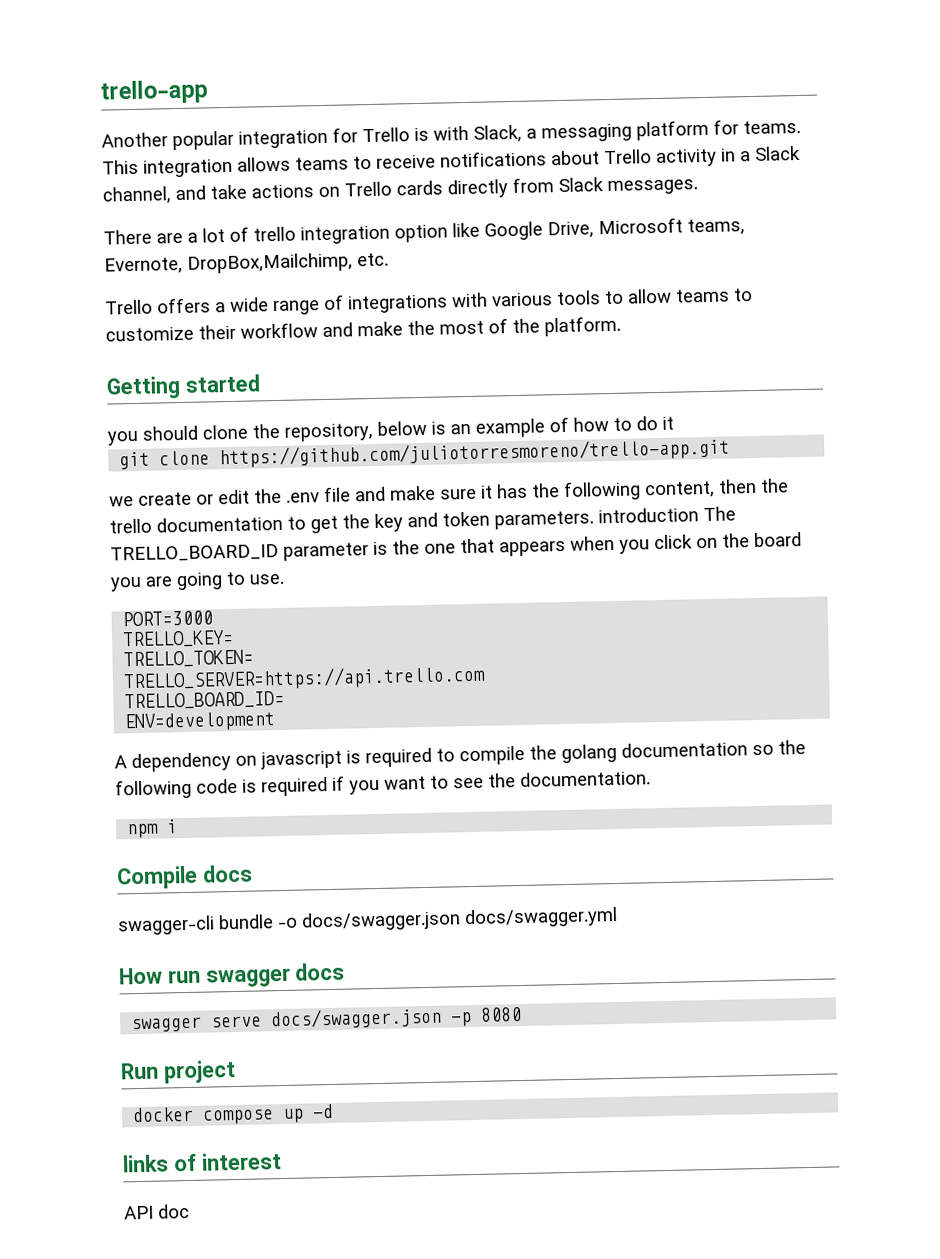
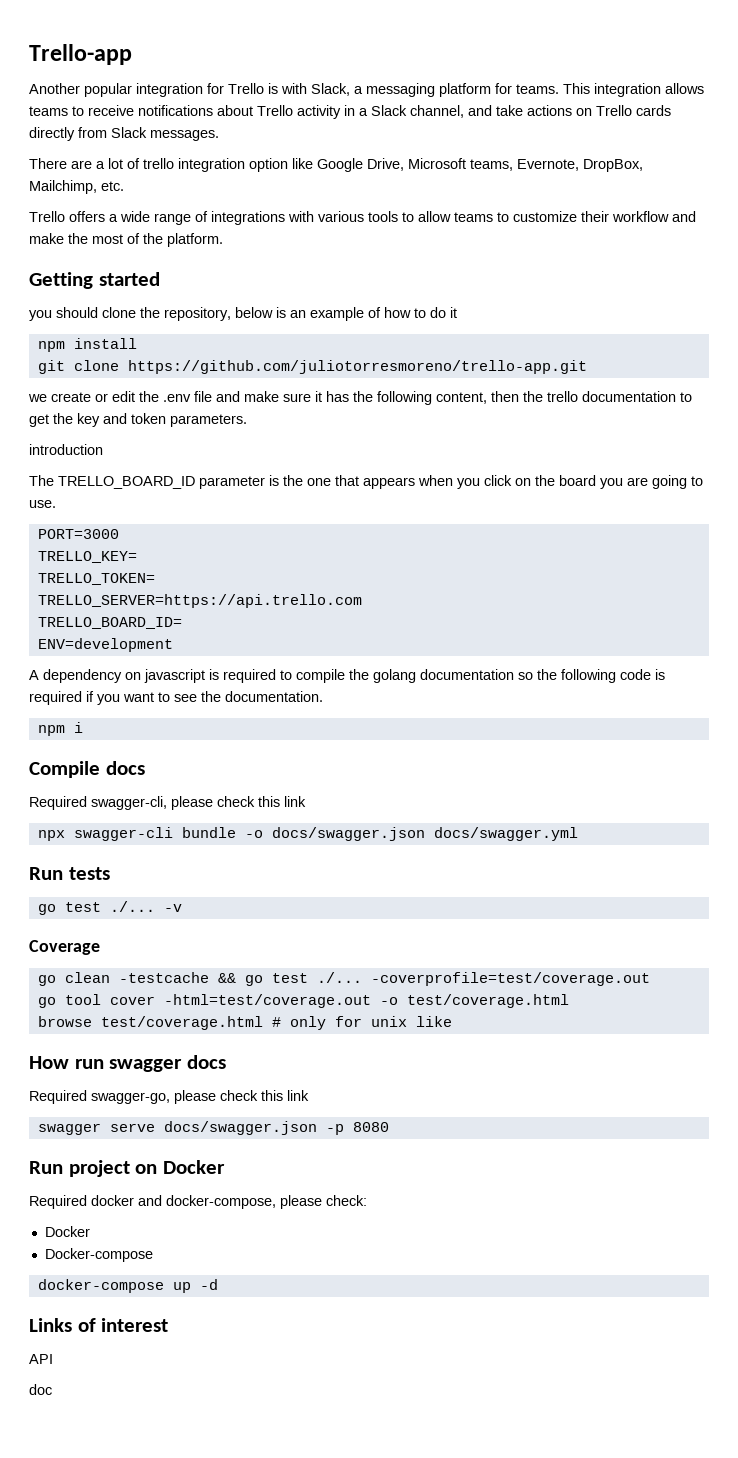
- trello-app
+ Trello-app
- There are a lot of trello integration option like Google Drive, Microsoft teams, Evernote, DropBox,Mailchimp, etc.
+ There are a lot of trello integration option like Google Drive, Microsoft teams, Evernote, DropBox, Mailchimp, etc.
+ npm install
- we create or edit the .env file and make sure it has the following content, then the trello documentation to get the key and token parameters. introduction The TRELLO_BOARD_ID parameter is the one that appears when you click on the board you are going to use.
+ we create or edit the .env file and make sure it has the following content, then the trello documentation to get the key and token parameters.
+ introduction
+ The TRELLO_BOARD_ID parameter is the one that appears when you click on the board you are going to use.
- swagger-cli bundle -o docs/swagger.json docs/swagger.yml
+ Required swagger-cli, please check this link
+ npx swagger-cli bundle -o docs/swagger.json docs/swagger.yml
+ Run tests
+ go test ./... -v
+ Coverage
+ go clean -testcache && go test ./... -coverprofile=test/coverage.out
+ go tool cover -html=test/coverage.out -o test/coverage.html
+ browse test/coverage.html # only for unix like
  How run swagger docs
+ Required swagger-go, please check this link
- Run project
- docker compose up -d
+ Run project on Docker
+ Required docker and docker-compose, please check:
+ Docker
+ Docker-compose
+ docker-compose up -d
- links of interest
+ Links of interest
- API doc
+ API
+ doc

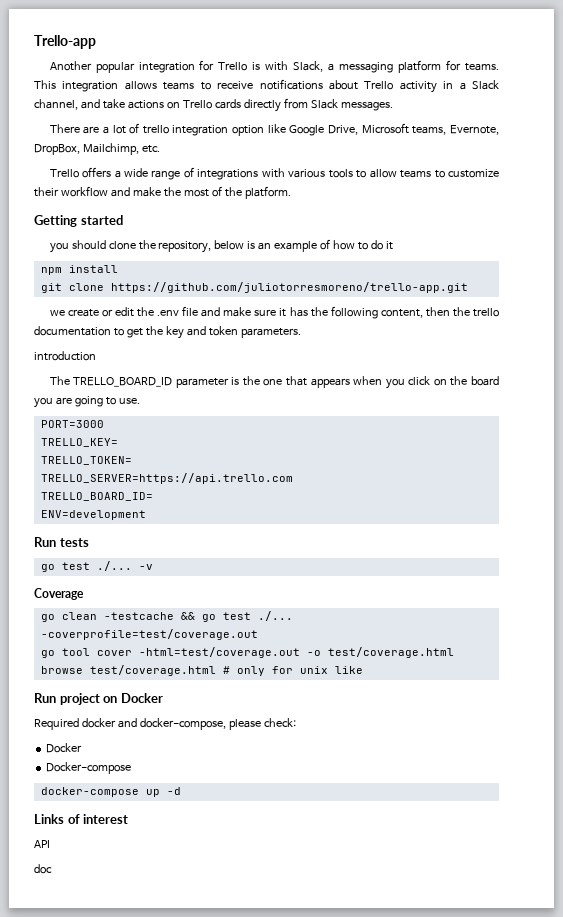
- A dependency on javascript is required to compile the golang documentation so the following code is required if you want to see the documentation.
- npm i
- Compile docs
- Required swagger-cli, please check this link
- npx swagger-cli bundle -o docs/swagger.json docs/swagger.yml
- How run swagger docs
- Required swagger-go, please check this link
- swagger serve docs/swagger.json -p 8080

